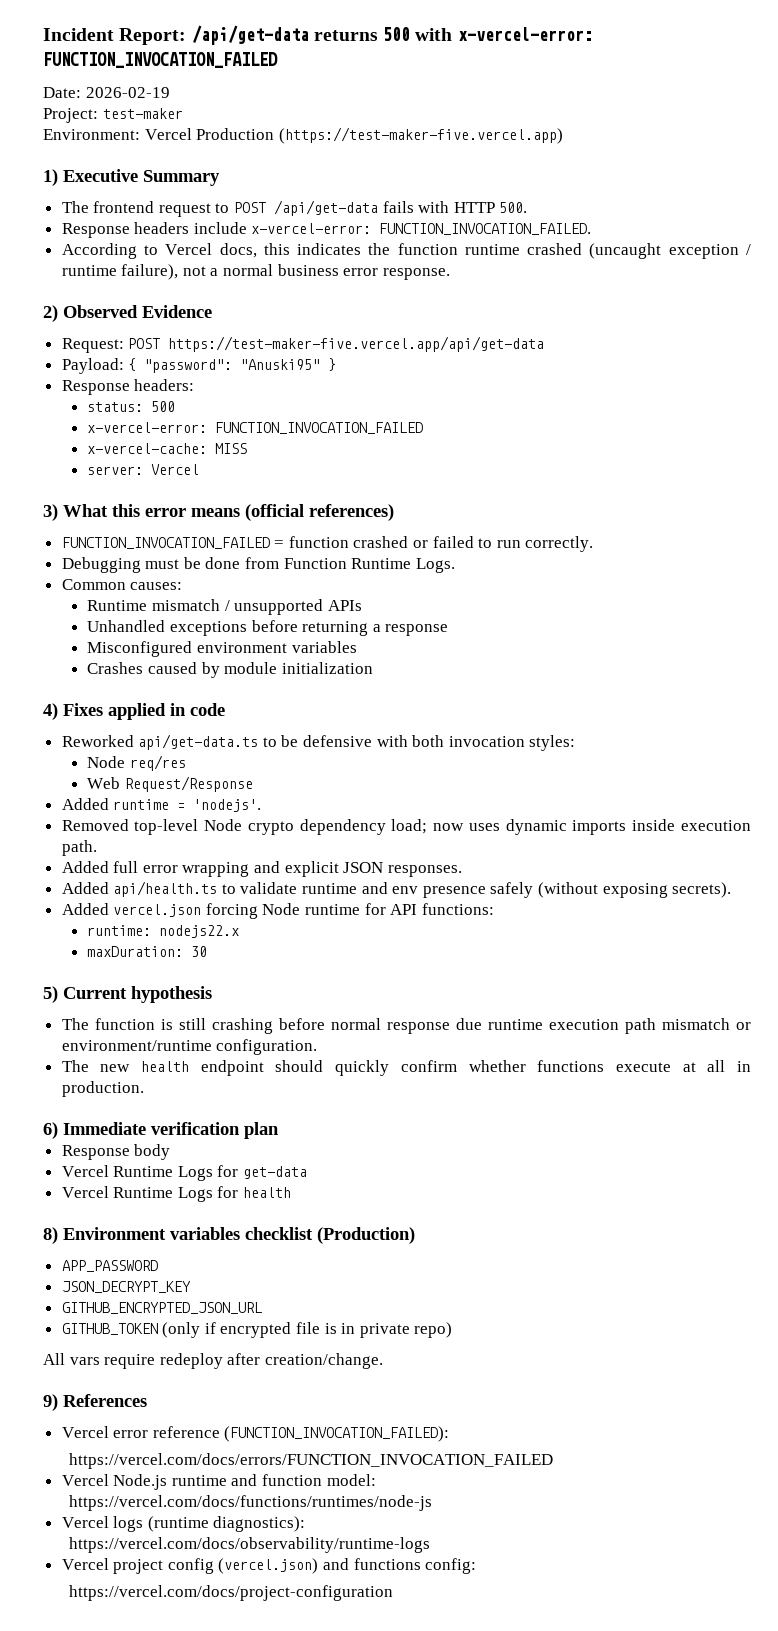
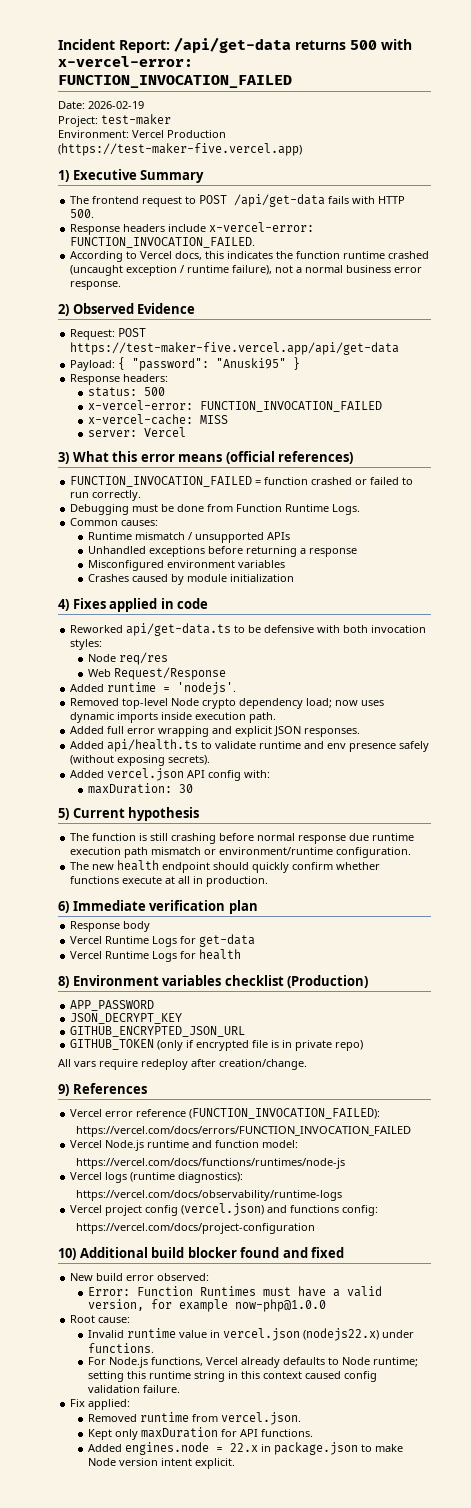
- Added vercel.json forcing Node runtime for API functions:
- runtime: nodejs22.x
+ Added vercel.json API config with:
+ 10) Additional build blocker found and fixed
+ New build error observed:
+ Error: Function Runtimes must have a valid version, for example now-php@1.0.0
+ Root cause:
+ Invalid runtime value in vercel.json (nodejs22.x) under functions.
+ For Node.js functions, Vercel already defaults to Node runtime; setting this runtime string in this context caused config validation failure.
+ Fix applied:
+ Removed runtime from vercel.json.
+ Kept only maxDuration for API functions.
+ Added engines.node = 22.x in package.json to make Node version intent explicit.

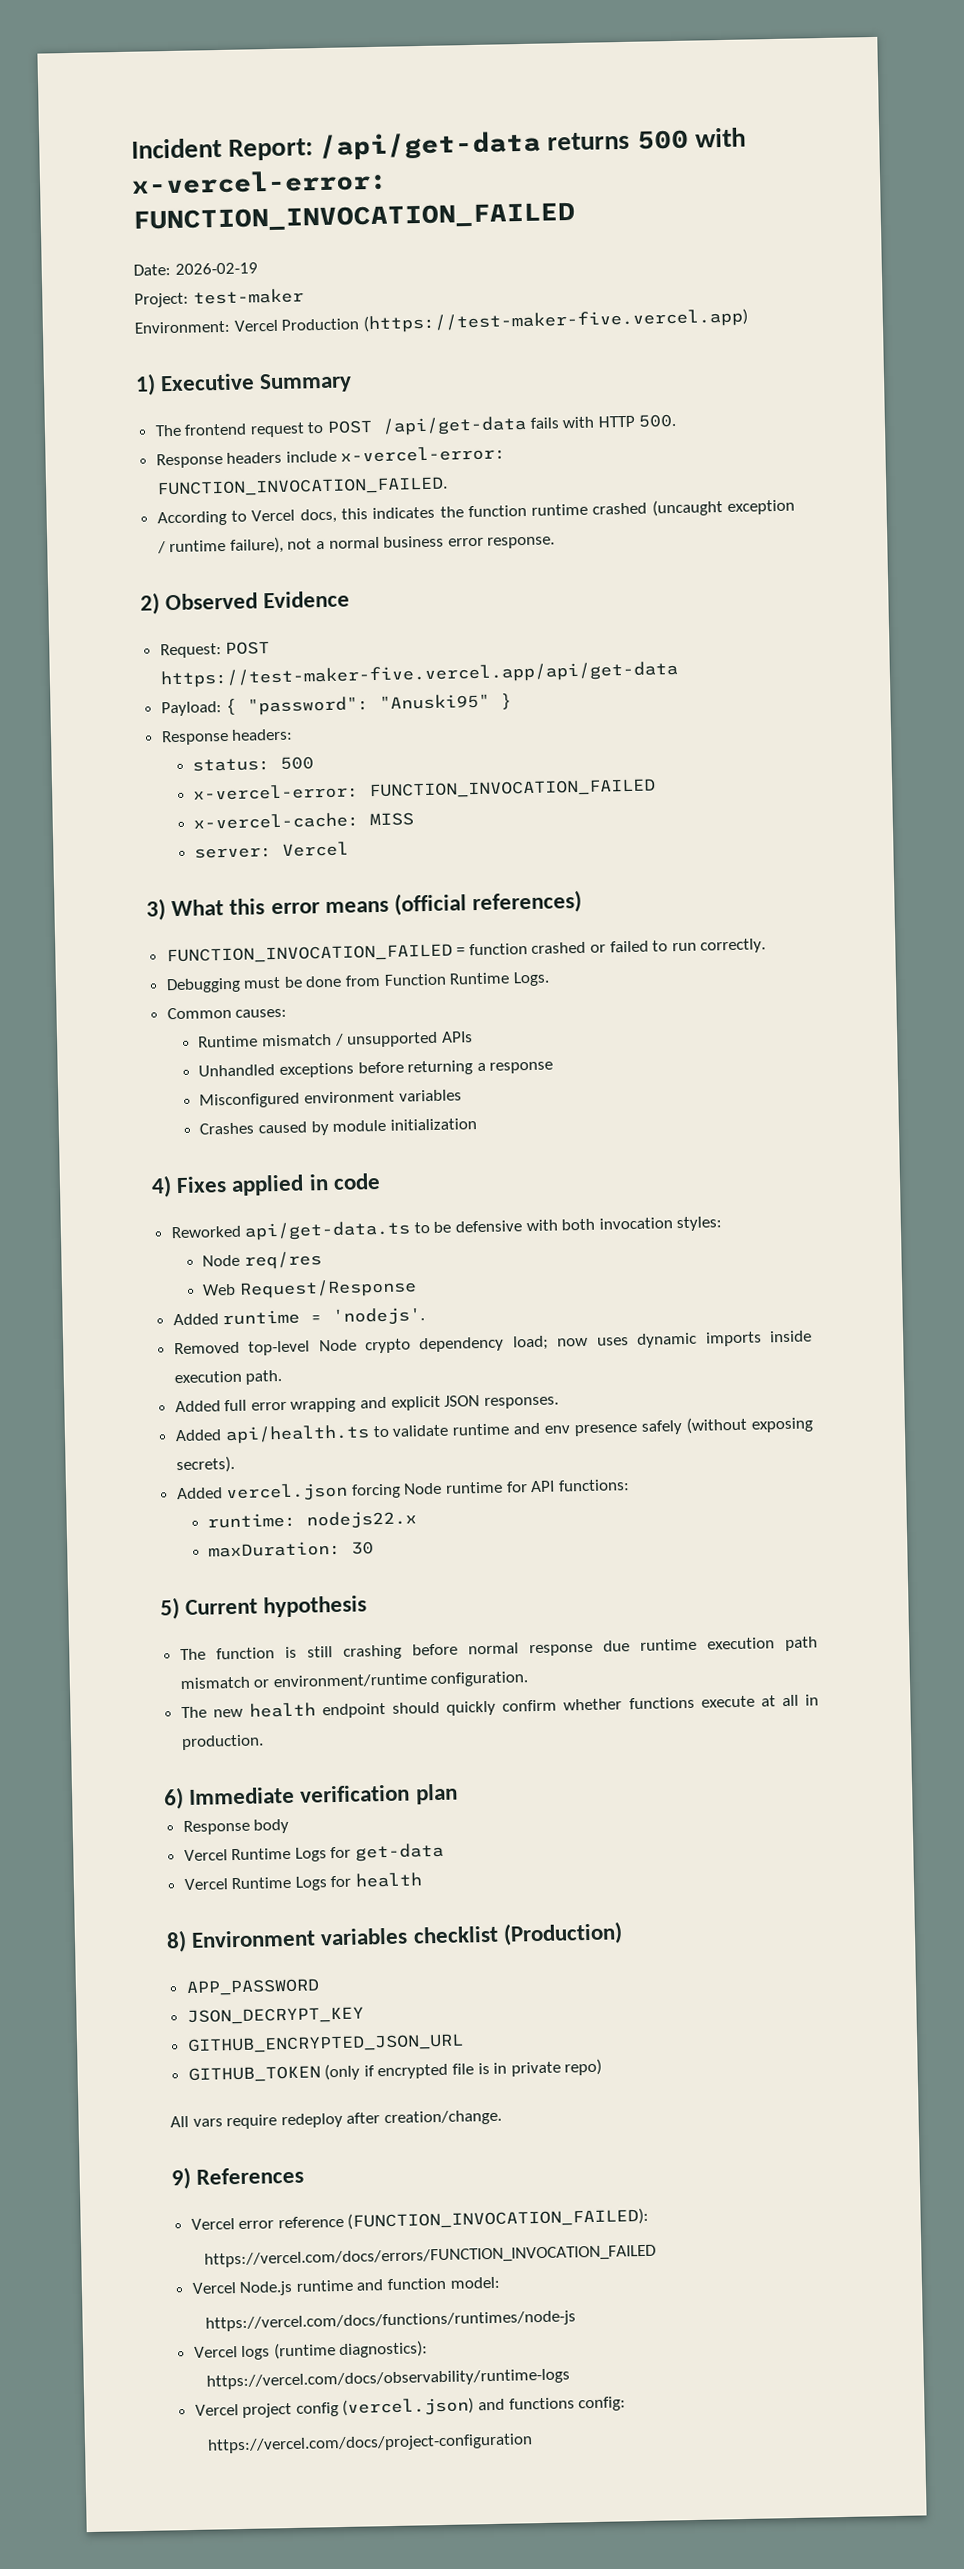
- Added vercel.json API config with:
+ Added vercel.json forcing Node runtime for API functions:
+ runtime: nodejs22.x
- 10) Additional build blocker found and fixed
- New build error observed:
- Error: Function Runtimes must have a valid version, for example now-php@1.0.0
- Root cause:
- Invalid runtime value in vercel.json (nodejs22.x) under functions.
- For Node.js functions, Vercel already defaults to Node runtime; setting this runtime string in this context caused config validation failure.
- Fix applied:
- Removed runtime from vercel.json.
- Kept only maxDuration for API functions.
- Added engines.node = 22.x in package.json to make Node version intent explicit.

